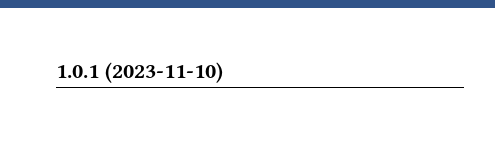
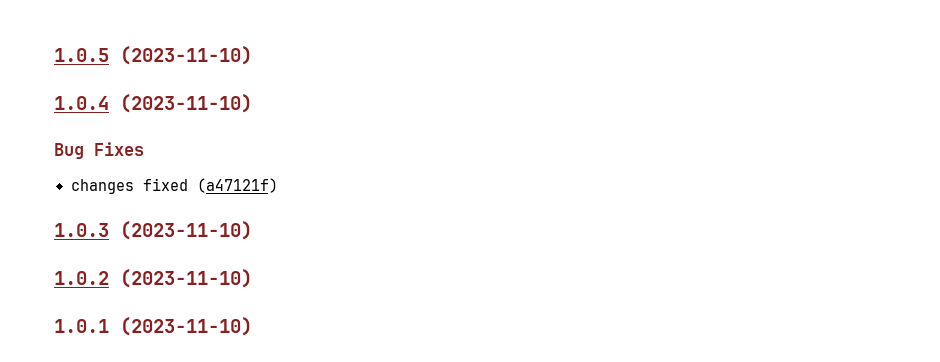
+ 1.0.5 (2023-11-10)
+ 1.0.4 (2023-11-10)
+ Bug Fixes
+ changes fixed (a47121f)
+ 1.0.3 (2023-11-10)
+ 1.0.2 (2023-11-10)

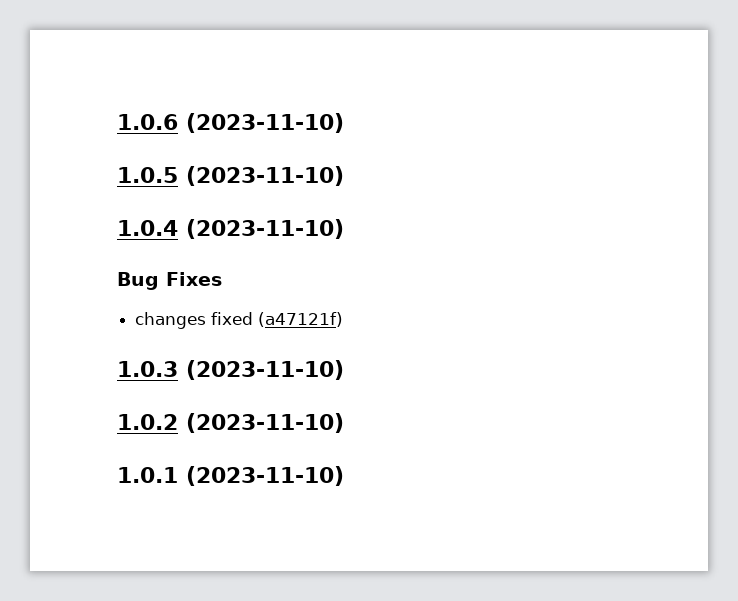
+ 1.0.6 (2023-11-10)

